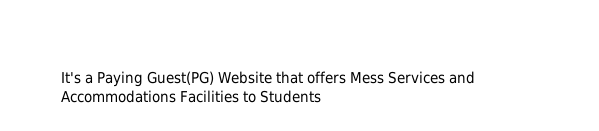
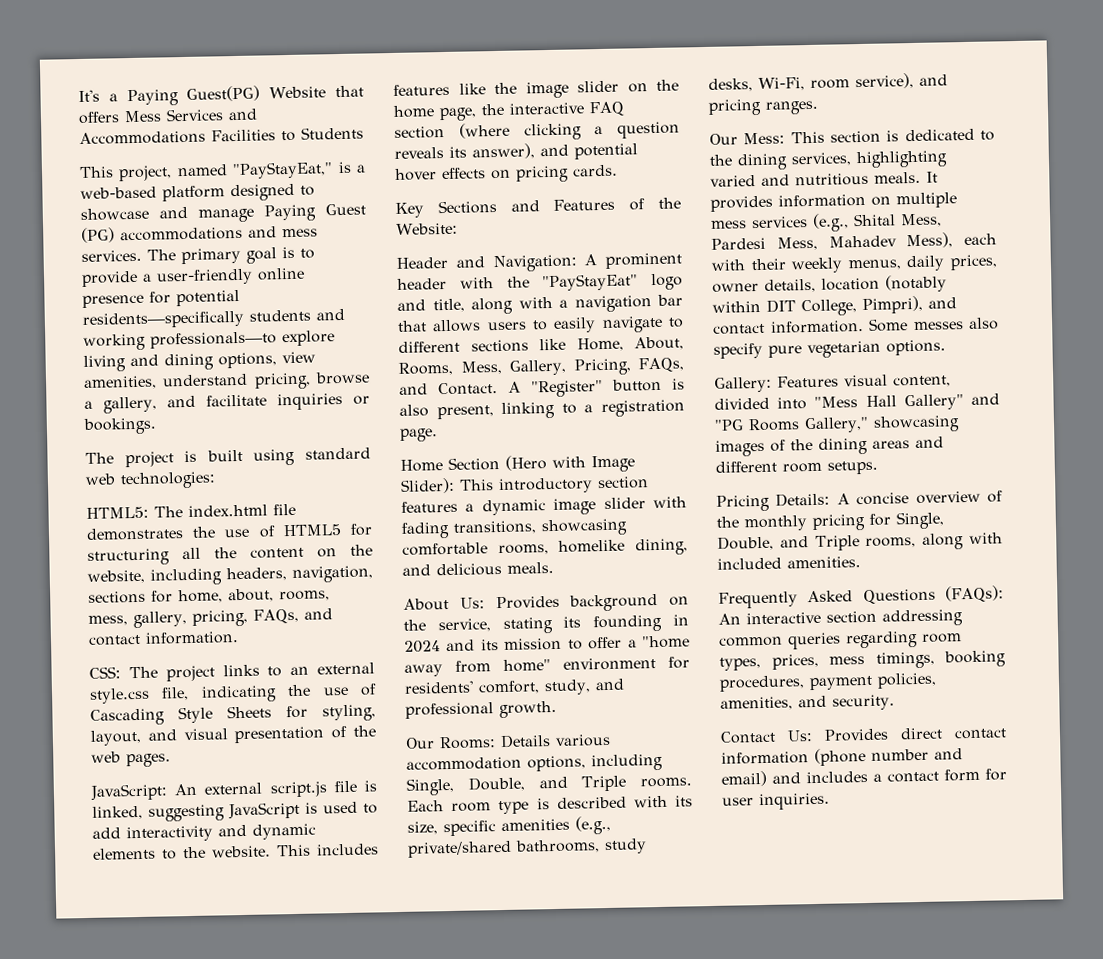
+ This project, named "PayStayEat," is a web-based platform designed to showcase and manage Paying Guest (PG) accommodations and mess services. The primary goal is to provide a user-friendly online presence for potential residents—specifically students and working professionals—to explore living and dining options, view amenities, understand pricing, browse a gallery, and facilitate inquiries or bookings.
+ The project is built using standard web technologies:
+ HTML5: The index.html file demonstrates the use of HTML5 for structuring all the content on the website, including headers, navigation, sections for home, about, rooms, mess, gallery, pricing, FAQs, and contact information.
+ CSS: The project links to an external style.css file, indicating the use of Cascading Style Sheets for styling, layout, and visual presentation of the web pages.
+ JavaScript: An external script.js file is linked, suggesting JavaScript is used to add interactivity and dynamic elements to the website. This includes features like the image slider on the home page, the interactive FAQ section (where clicking a question reveals its answer), and potential hover effects on pricing cards.
+ Key Sections and Features of the Website:
+ Header and Navigation: A prominent header with the "PayStayEat" logo and title, along with a navigation bar that allows users to easily navigate to different sections like Home, About, Rooms, Mess, Gallery, Pricing, FAQs, and Contact. A "Register" button is also present, linking to a registration page.
+ Home Section (Hero with Image Slider): This introductory section features a dynamic image slider with fading transitions, showcasing comfortable rooms, homelike dining, and delicious meals.
+ About Us: Provides background on the service, stating its founding in 2024 and its mission to offer a "home away from home" environment for residents' comfort, study, and professional growth.
+ Our Rooms: Details various accommodation options, including Single, Double, and Triple rooms. Each room type is described with its size, specific amenities (e.g., private/shared bathrooms, study desks, Wi-Fi, room service), and pricing ranges.
+ Our Mess: This section is dedicated to the dining services, highlighting varied and nutritious meals. It provides information on multiple mess services (e.g., Shital Mess, Pardesi Mess, Mahadev Mess), each with their weekly menus, daily prices, owner details, location (notably within DIT College, Pimpri), and contact information. Some messes also specify pure vegetarian options.
+ Gallery: Features visual content, divided into "Mess Hall Gallery" and "PG Rooms Gallery," showcasing images of the dining areas and different room setups.
+ Pricing Details: A concise overview of the monthly pricing for Single, Double, and Triple rooms, along with included amenities.
+ Frequently Asked Questions (FAQs): An interactive section addressing common queries regarding room types, prices, mess timings, booking procedures, payment policies, amenities, and security.
+ Contact Us: Provides direct contact information (phone number and email) and includes a contact form for user inquiries.

